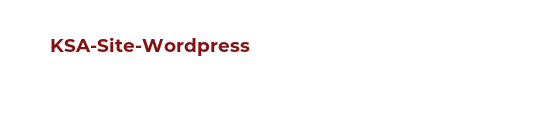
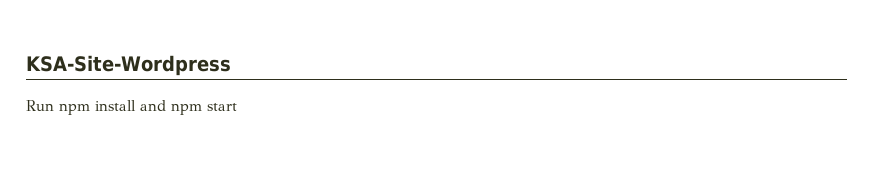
+ Run npm install and npm start

